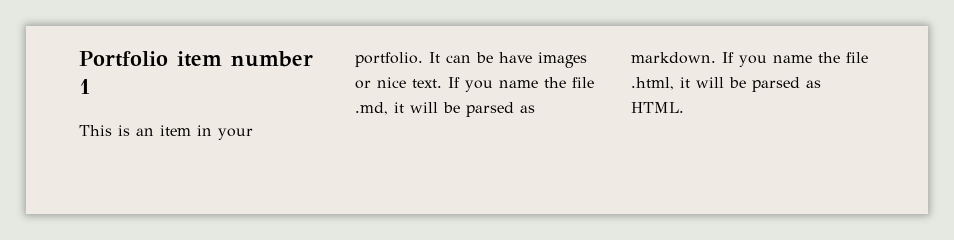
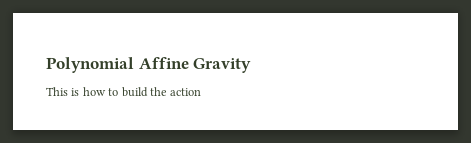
- Portfolio item number 1
- This is an item in your portfolio. It can be have images or nice text. If you name the file .md, it will be parsed as markdown. If you name the file .html, it will be parsed as HTML.
+ Polynomial Affine Gravity
+ This is how to build the action

